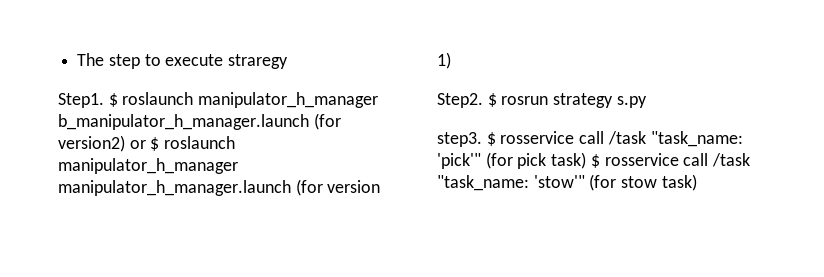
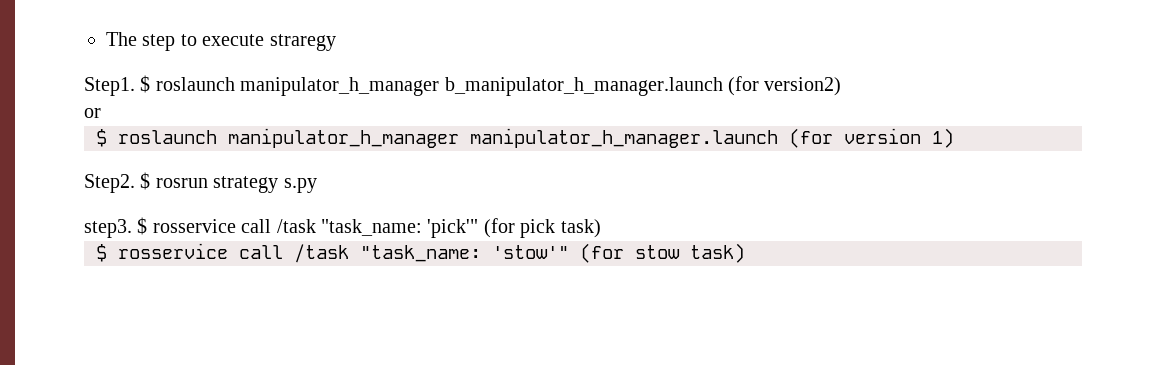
- $ roslaunch manipulator_h_manager b_manipulator_h_manager.launch (for version2) or $ roslaunch manipulator_h_manager manipulator_h_manager.launch (for version 1)
+ $ roslaunch manipulator_h_manager b_manipulator_h_manager.launch (for version2)
+ or
+ $ roslaunch manipulator_h_manager manipulator_h_manager.launch (for version 1)
- $ rosservice call /task "task_name: 'pick'" (for pick task) $ rosservice call /task "task_name: 'stow'" (for stow task)
+ $ rosservice call /task "task_name: 'pick'" (for pick task)
+ $ rosservice call /task "task_name: 'stow'" (for stow task)

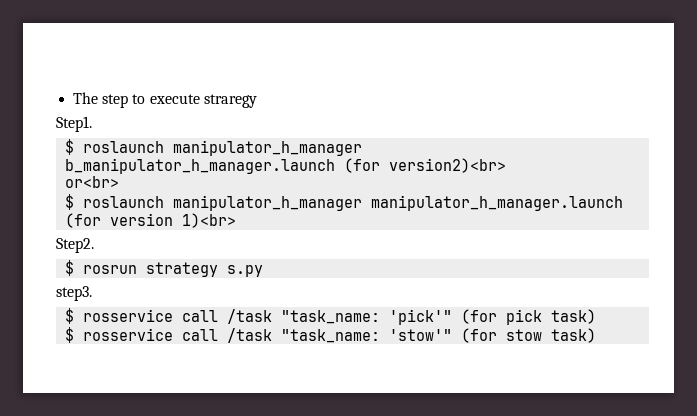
- Step1. $ roslaunch manipulator_h_manager b_manipulator_h_manager.launch (for version2)
- or
+ Step1.
+ $ roslaunch manipulator_h_manager b_manipulator_h_manager.launch (for version2)<br>
+ or<br>
- $ roslaunch manipulator_h_manager manipulator_h_manager.launch (for version 1)
+ $ roslaunch manipulator_h_manager manipulator_h_manager.launch (for version 1)<br>
- Step2. $ rosrun strategy s.py
+ Step2.
+ $ rosrun strategy s.py
- step3. $ rosservice call /task "task_name: 'pick'" (for pick task)
+ step3.
+ $ rosservice call /task "task_name: 'pick'" (for pick task)

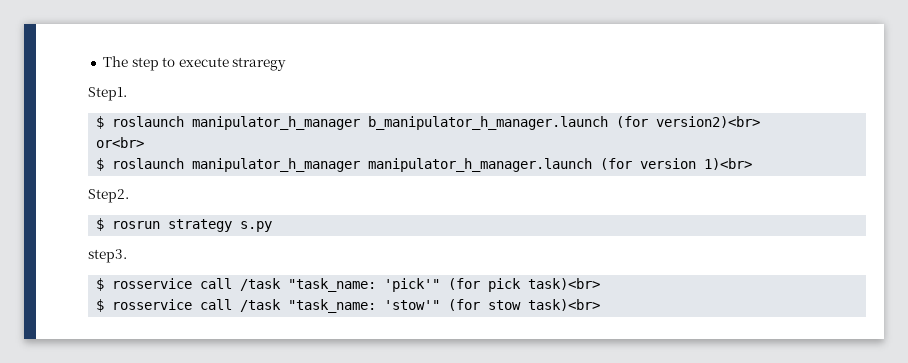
- $ rosservice call /task "task_name: 'pick'" (for pick task)
+ $ rosservice call /task "task_name: 'pick'" (for pick task)<br>
- $ rosservice call /task "task_name: 'stow'" (for stow task)
+ $ rosservice call /task "task_name: 'stow'" (for stow task)<br>

